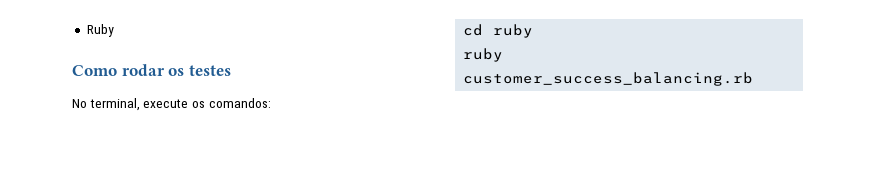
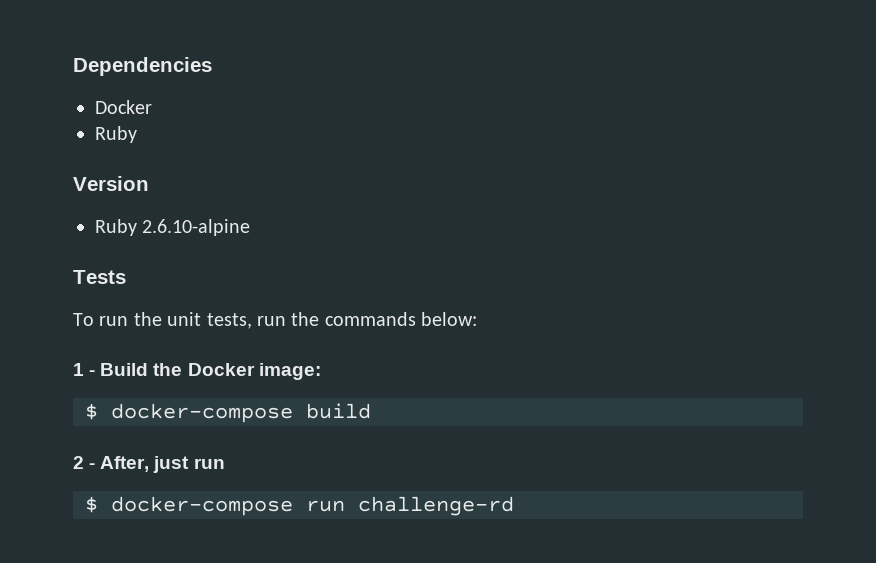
+ Dependencies
+ Docker
- Como rodar os testes
- No terminal, execute os comandos:
- cd ruby
- ruby customer_success_balancing.rb
+ Version
+ Ruby 2.6.10-alpine
+ Tests
+ To run the unit tests, run the commands below:
+ 1 - Build the Docker image:
+ $ docker-compose build
+ 2 - After, just run
+ $ docker-compose run challenge-rd

